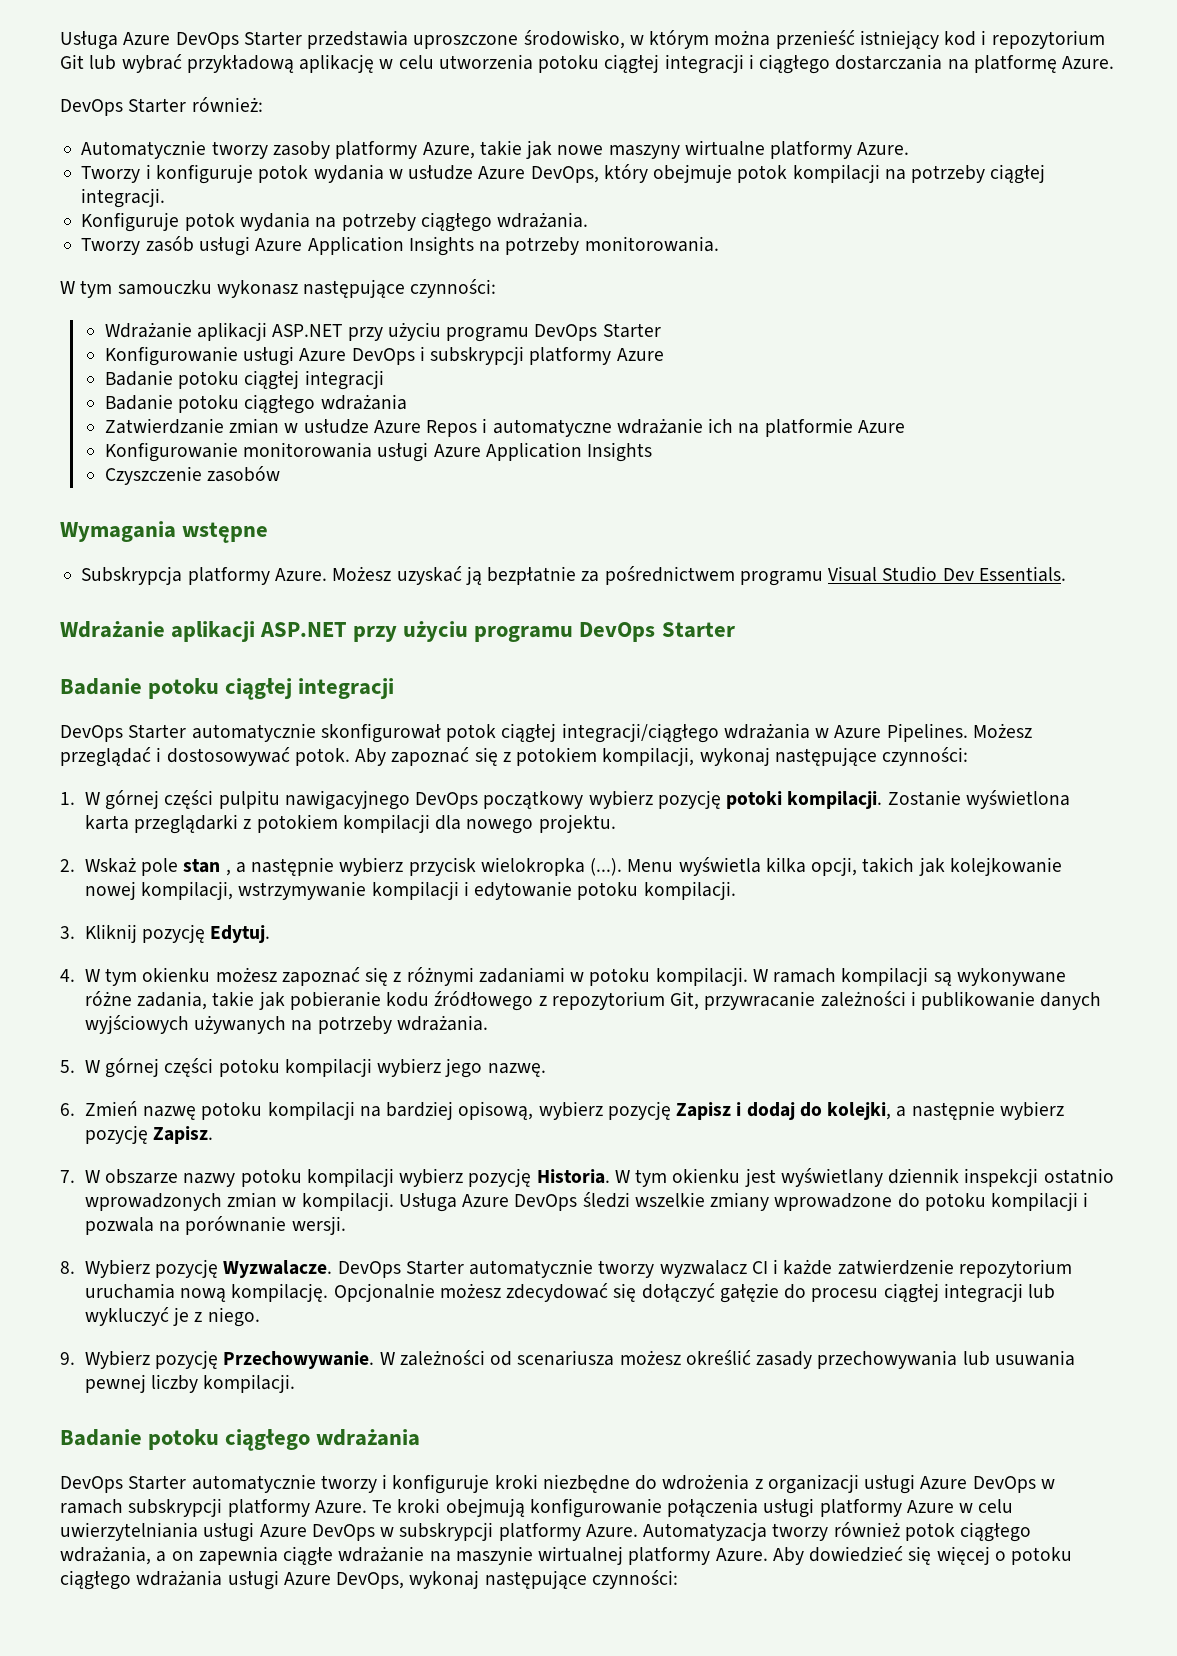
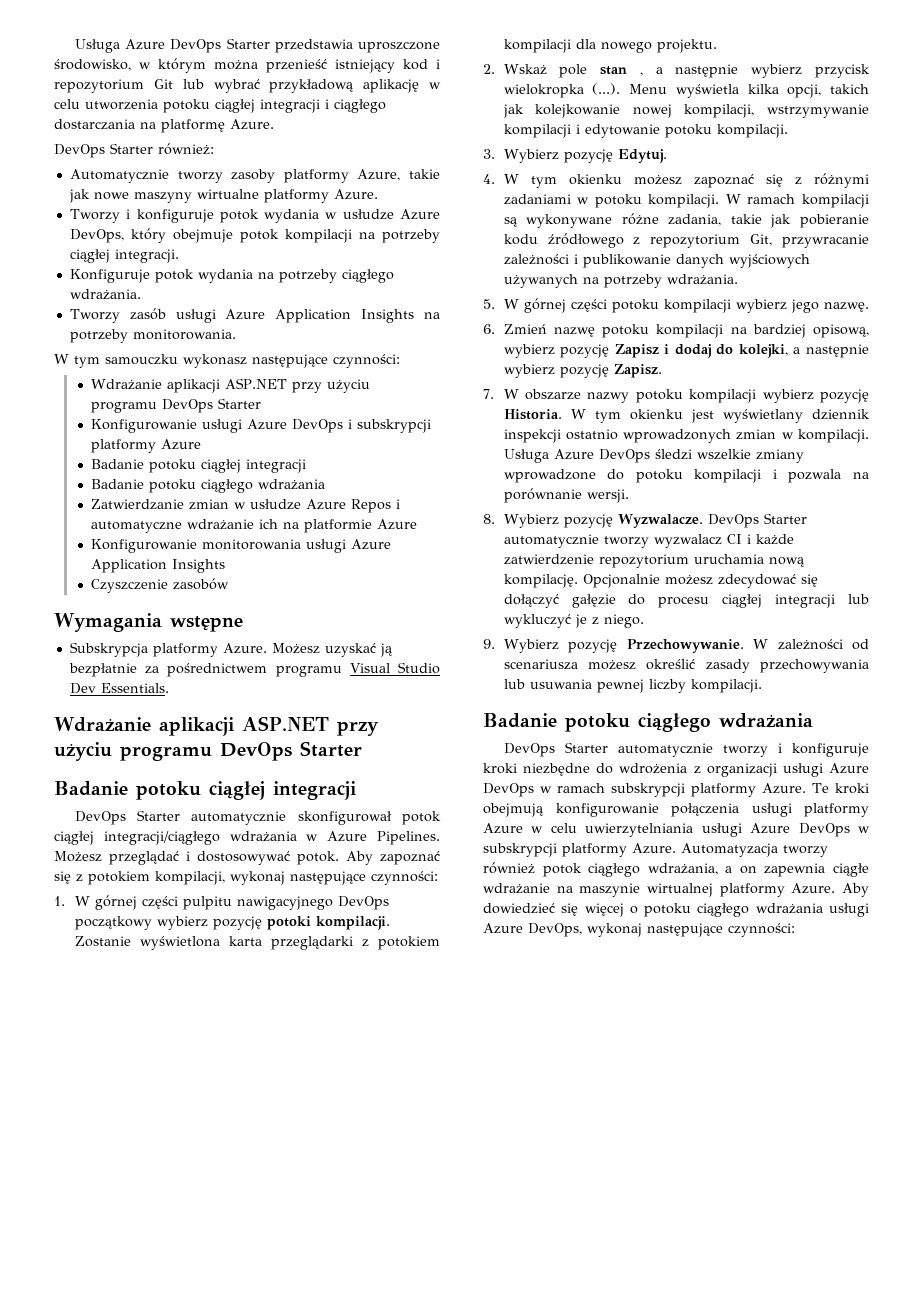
- 3. Kliknij pozycję Edytuj.
+ 3. Wybierz pozycję Edytuj.

